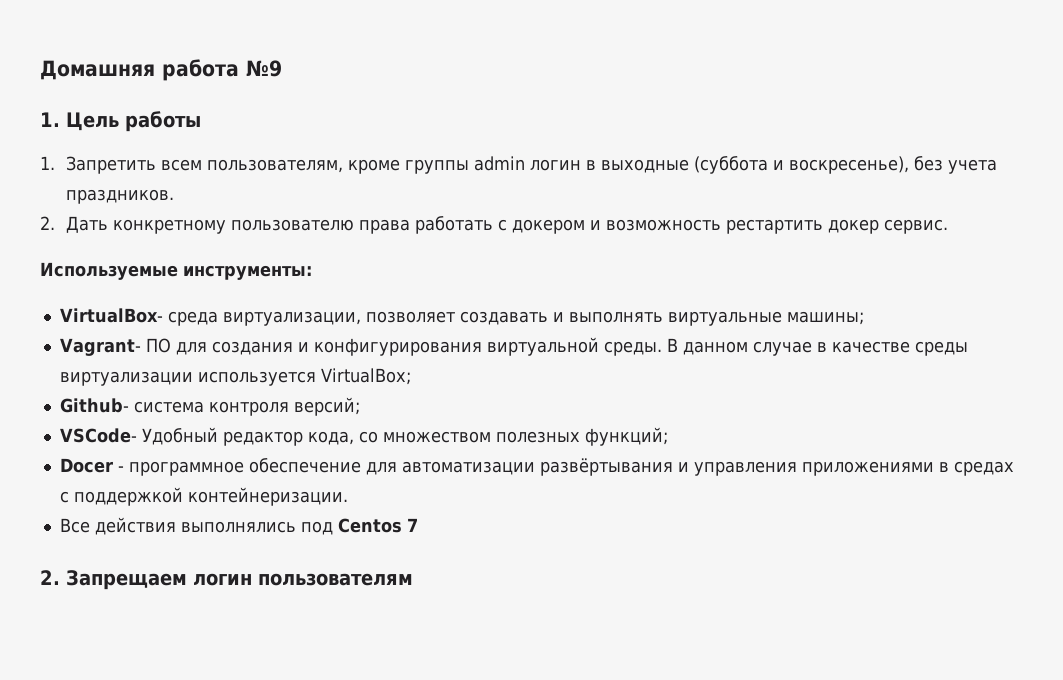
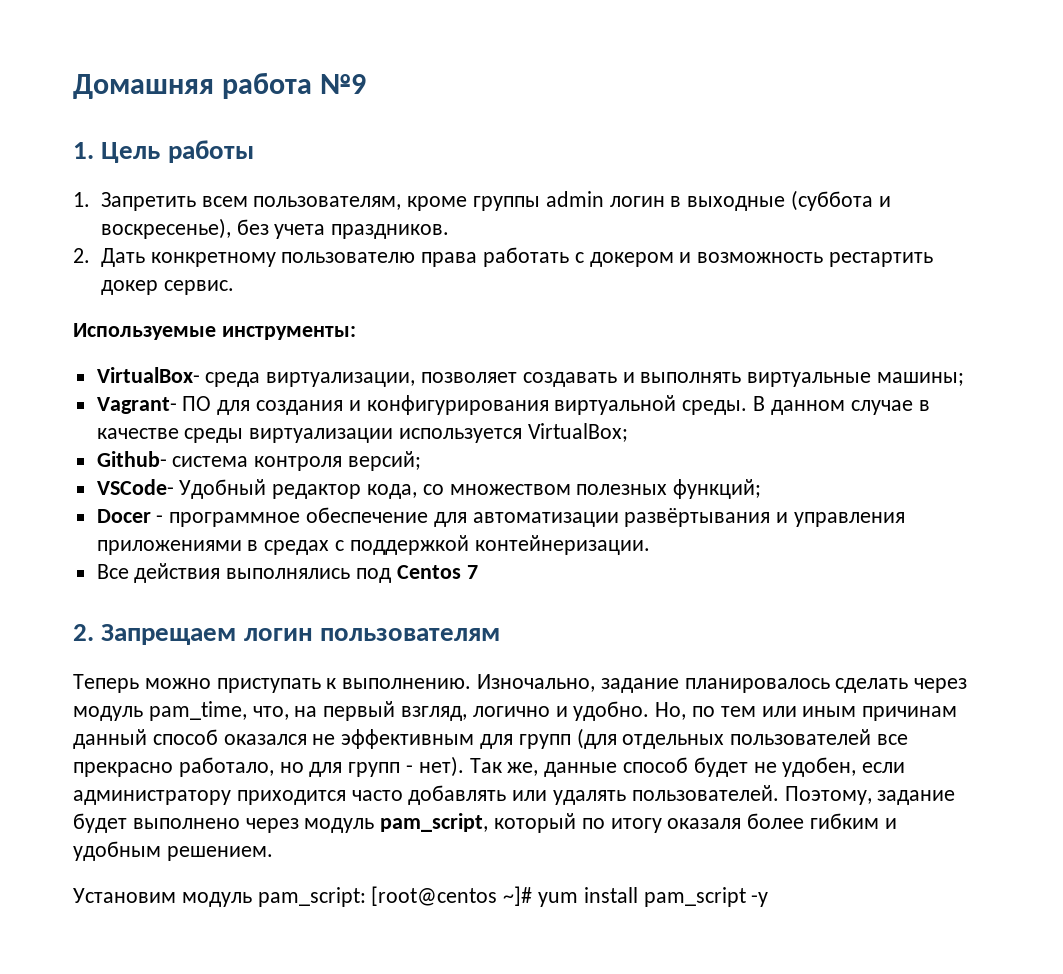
+ Теперь можно приступать к выполнению. Изночально, задание планировалось сделать через модуль pam_time, что, на первый взгляд, логично и удобно. Но, по тем или иным причинам данный способ оказался не эффективным для групп (для отдельных пользователей все прекрасно работало, но для групп - нет). Так же, данные способ будет не удобен, если администратору приходится часто добавлять или удалять пользователей. Поэтому, задание будет выполнено через модуль pam_script, который по итогу оказаля более гибким и удобным решением.
+ Установим модуль pam_script: [root@centos ~]# yum install pam_script -y

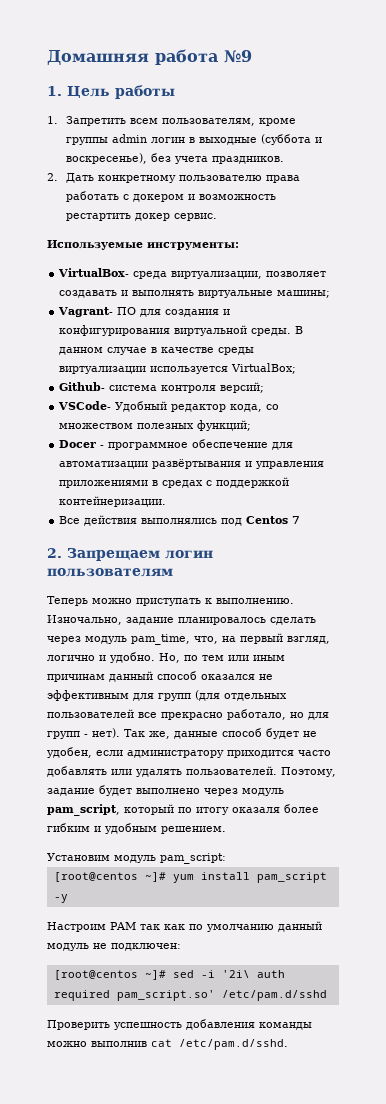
- Установим модуль pam_script: [root@centos ~]# yum install pam_script -y
+ Установим модуль pam_script:
+ [root@centos ~]# yum install pam_script -y
+ Настроим PAM так как по умолчанию данный модуль не подключен:
+ [root@centos ~]# sed -i '2i\ auth required pam_script.so' /etc/pam.d/sshd
+ Проверить успешность добавления команды можно выполнив cat /etc/pam.d/sshd.

